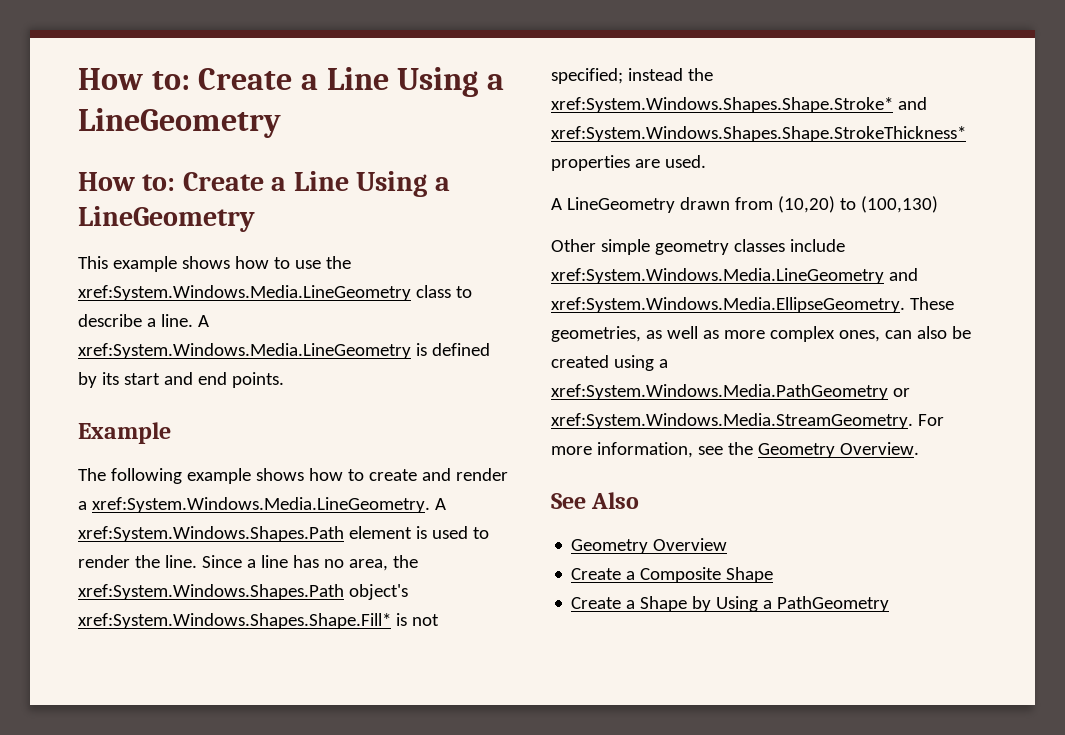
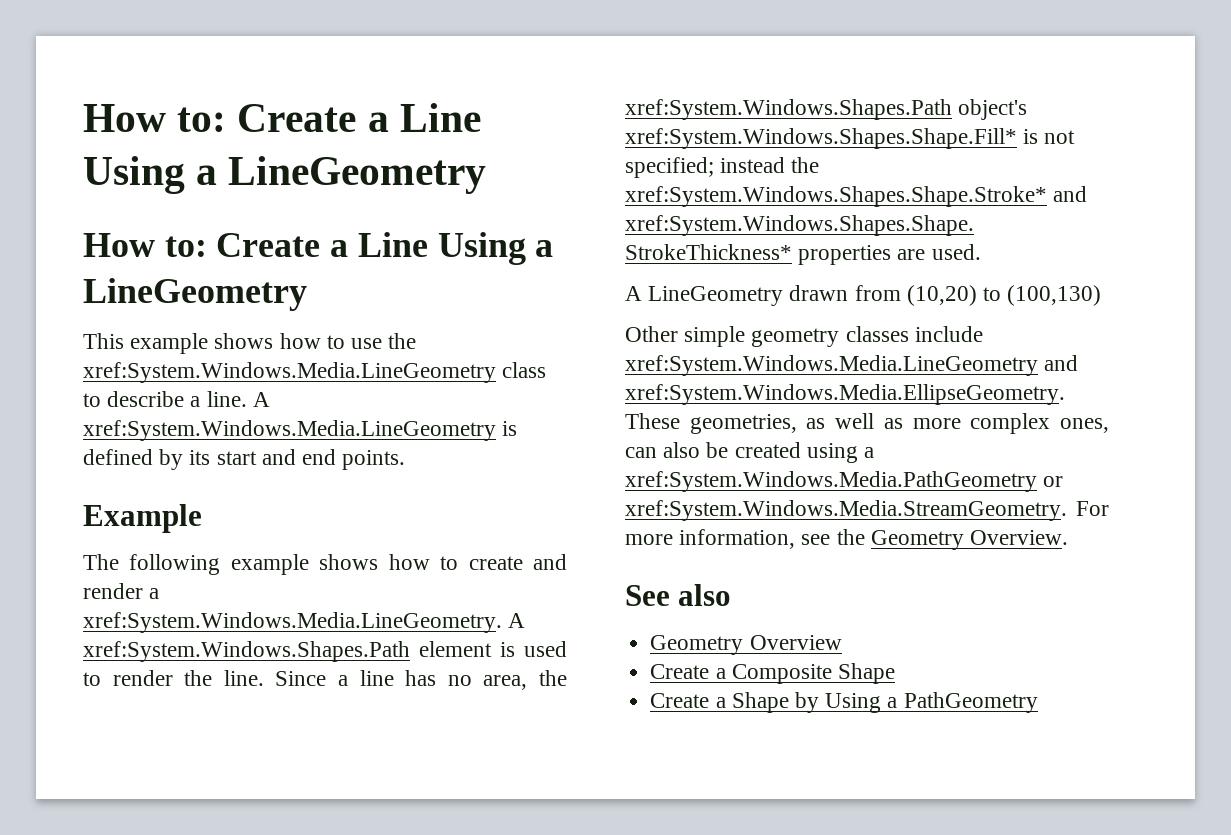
- See Also
+ See also

